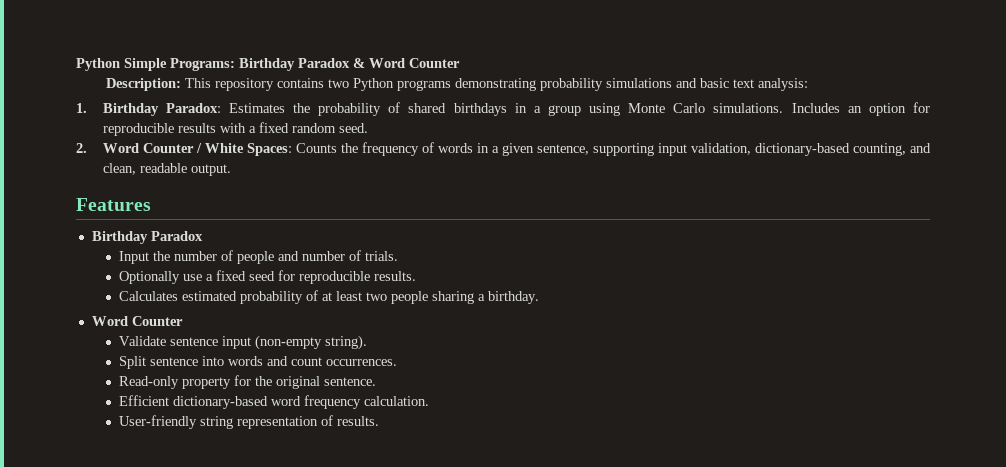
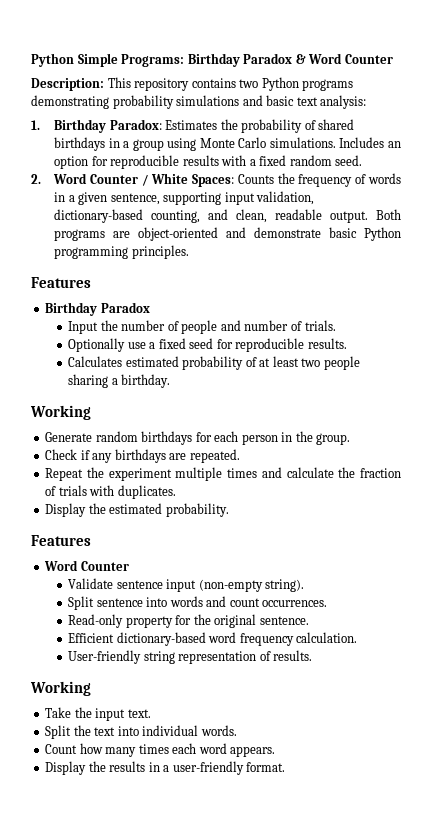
+ Both programs are object-oriented and demonstrate basic Python programming principles.
  Calculates estimated probability of at least two people sharing a birthday.
+ Working
+ Generate random birthdays for each person in the group.
+ Check if any birthdays are repeated.
+ Repeat the experiment multiple times and calculate the fraction of trials with duplicates.
+ Display the estimated probability.
+ Features
  User-friendly string representation of results.
+ Working
+ Take the input text.
+ Split the text into individual words.
+ Count how many times each word appears.
+ Display the results in a user-friendly format.

